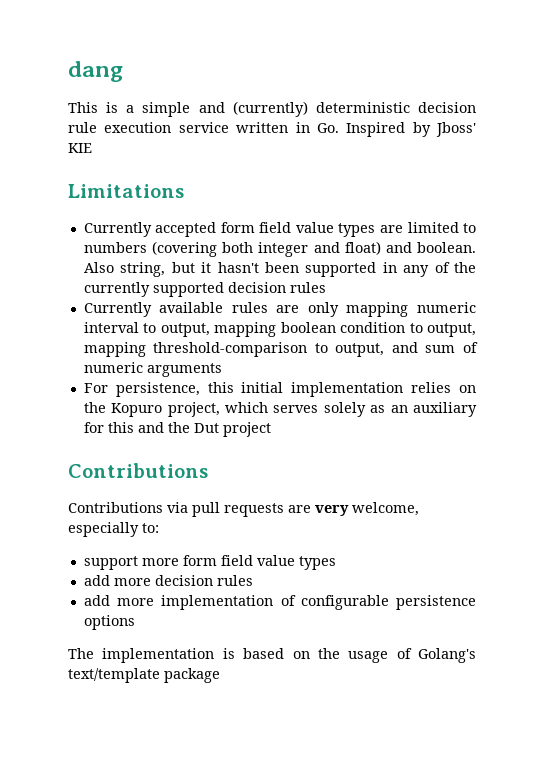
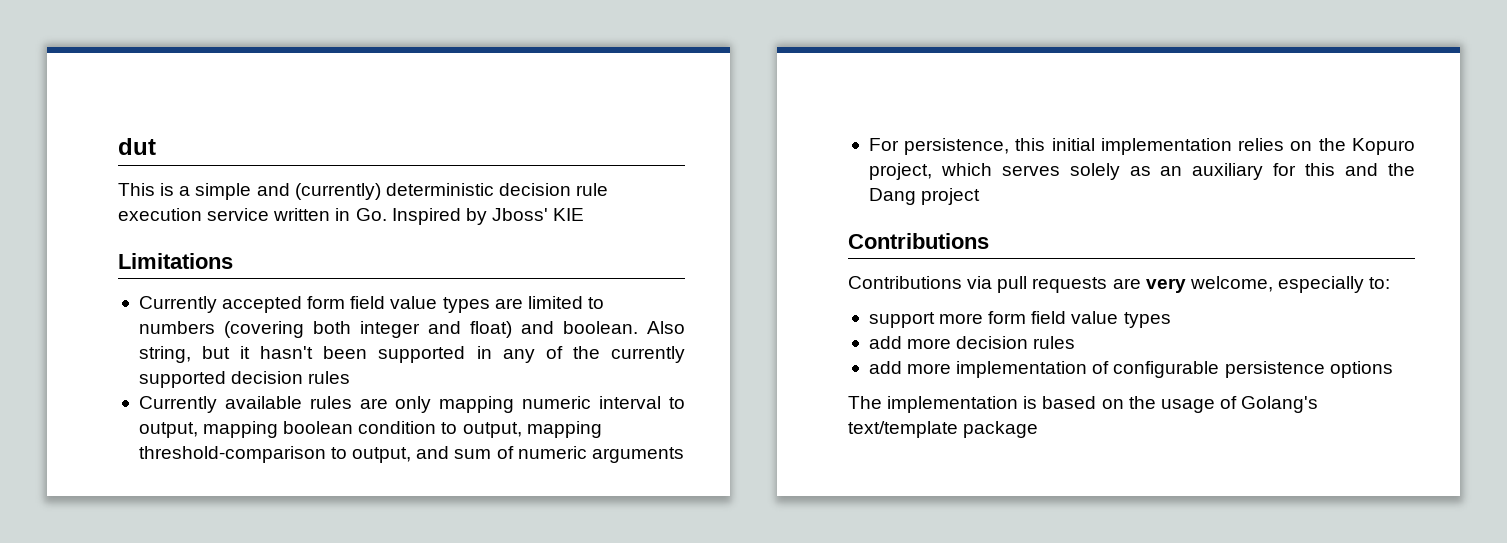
- dang
+ dut
- For persistence, this initial implementation relies on the Kopuro project, which serves solely as an auxiliary for this and the Dut project
+ For persistence, this initial implementation relies on the Kopuro project, which serves solely as an auxiliary for this and the Dang project

